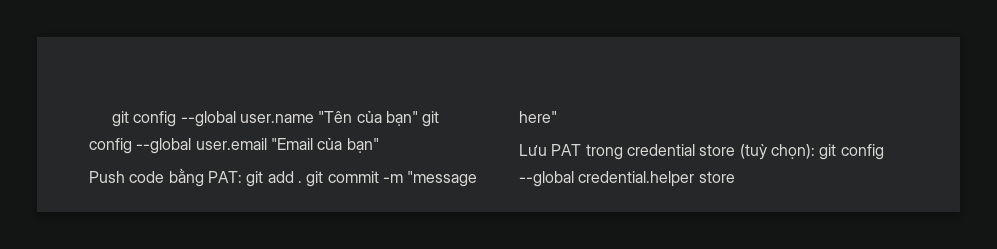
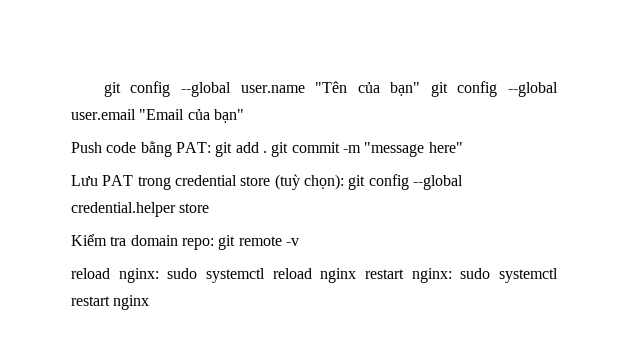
+ Kiểm tra domain repo: git remote -v
+ reload nginx: sudo systemctl reload nginx restart nginx: sudo systemctl restart nginx

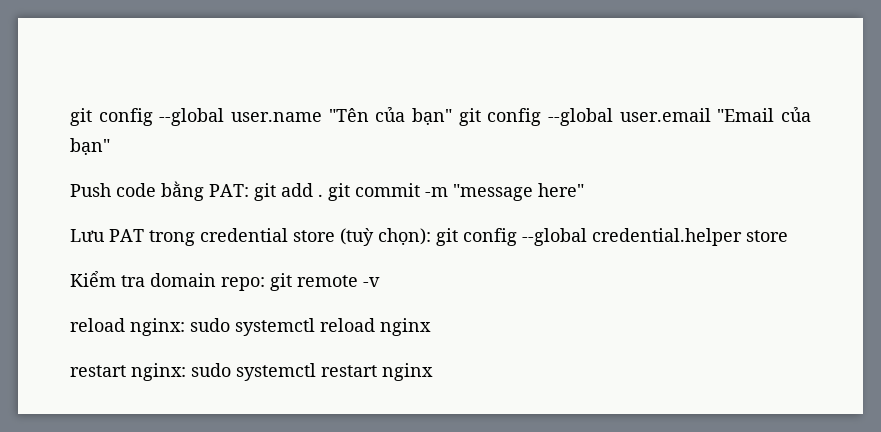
- reload nginx: sudo systemctl reload nginx restart nginx: sudo systemctl restart nginx
+ reload nginx: sudo systemctl reload nginx
+ restart nginx: sudo systemctl restart nginx

